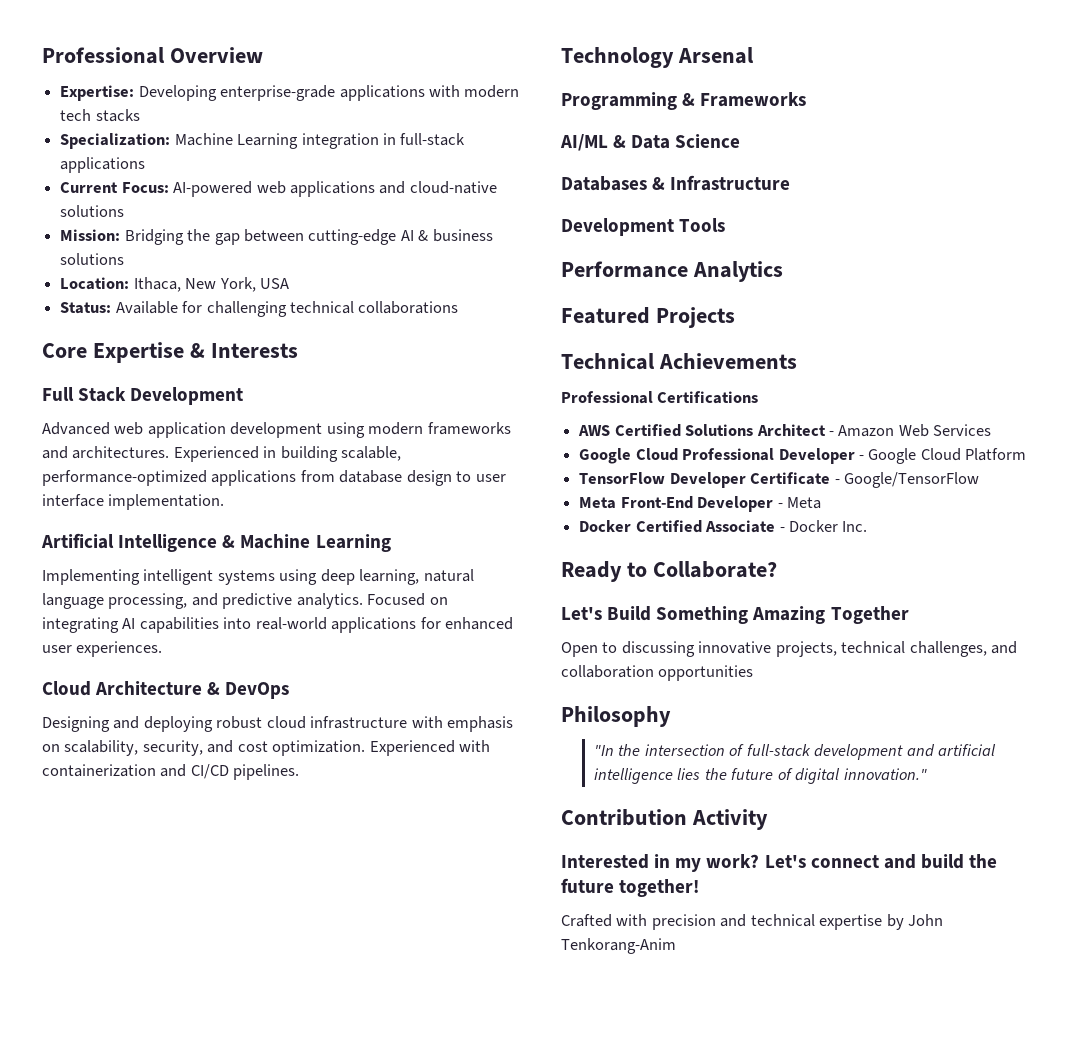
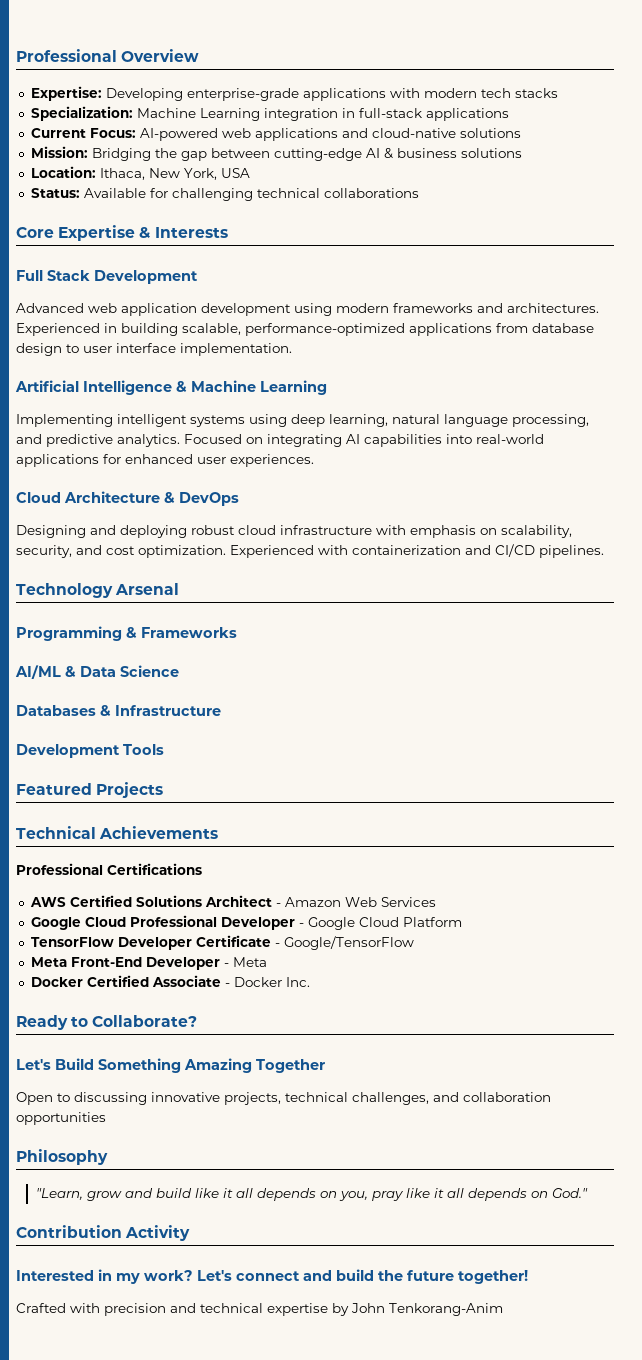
- Performance Analytics
- "In the intersection of full-stack development and artificial intelligence lies the future of digital innovation."
+ "Learn, grow and build like it all depends on you, pray like it all depends on God."

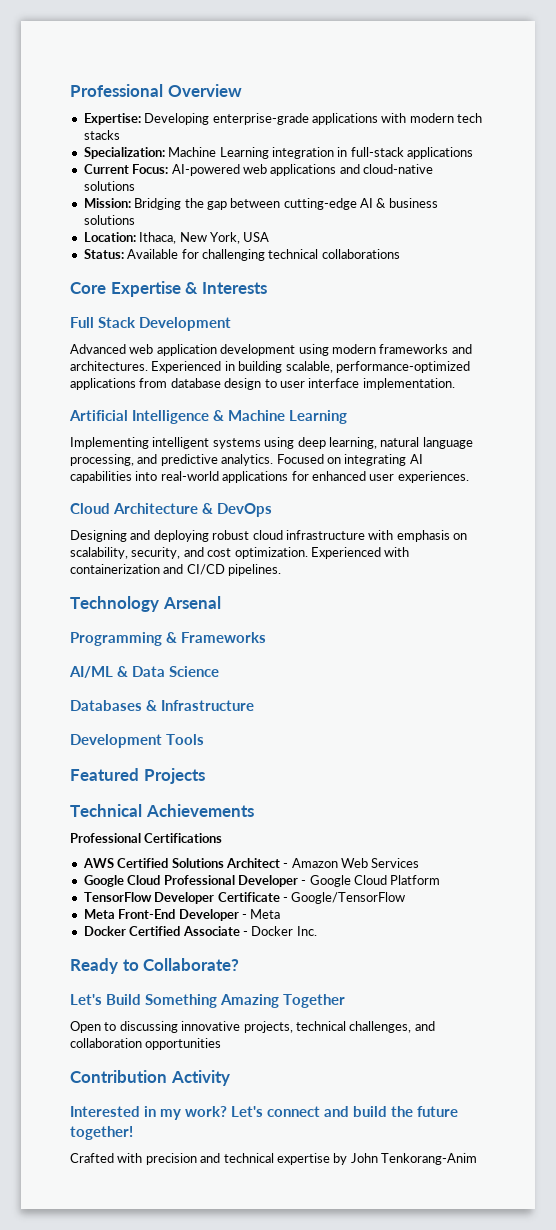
- Philosophy
- "Learn, grow and build like it all depends on you, pray like it all depends on God."

